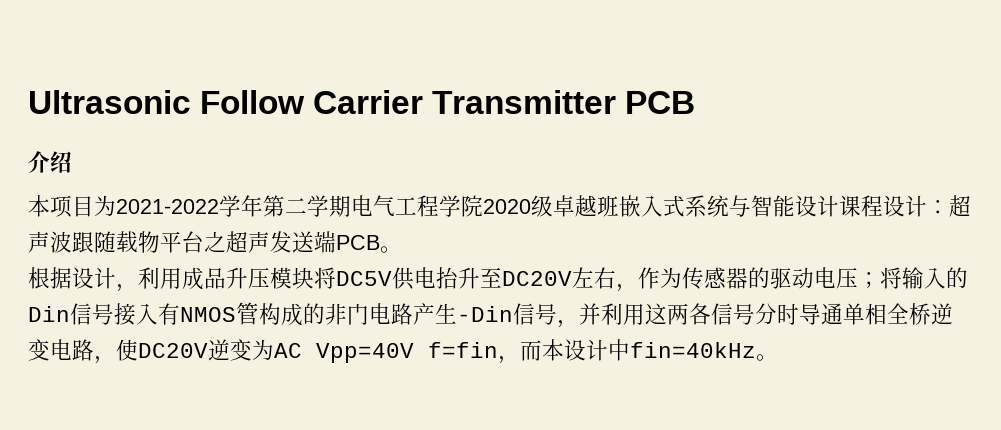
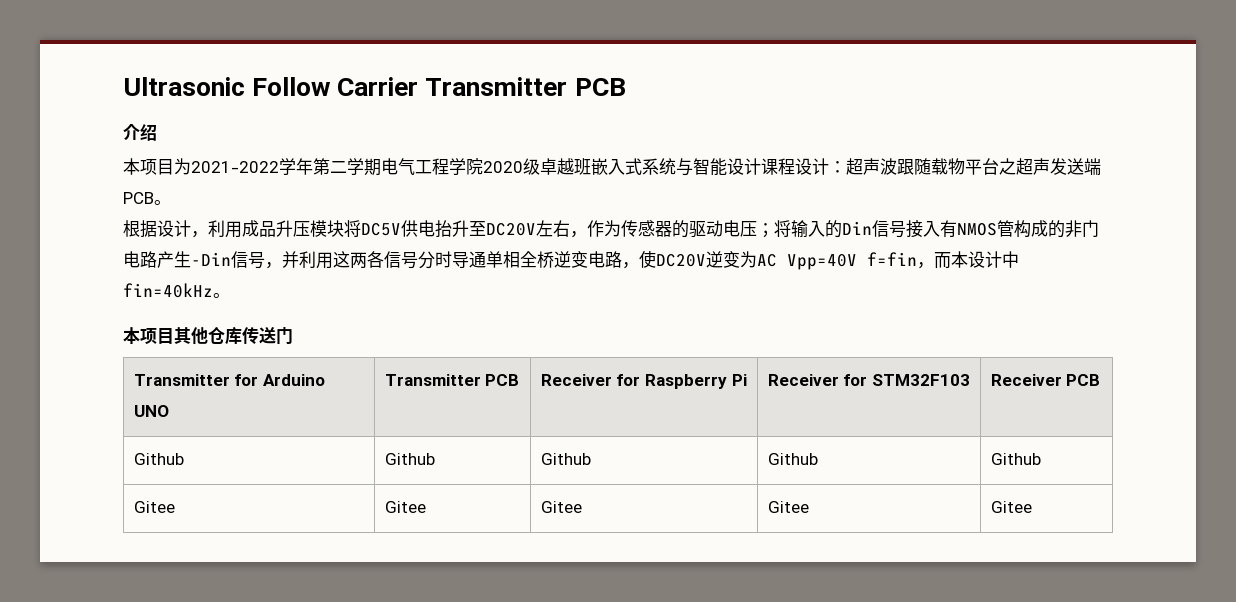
+ 本项目其他仓库传送门
+ Transmitter for Arduino UNO | Transmitter PCB | Receiver for Raspberry Pi | Receiver for STM32F103 | Receiver PCB
+ Github | Github | Github | Github | Github
+ Gitee | Gitee | Gitee | Gitee | Gitee

